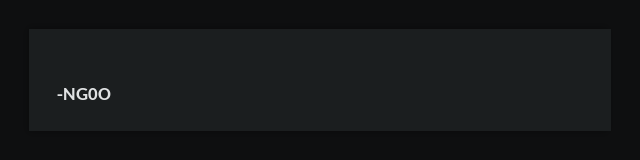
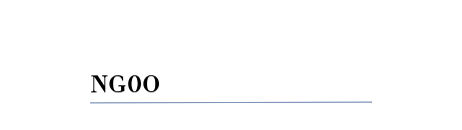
- -NG0O
+ NG0O

